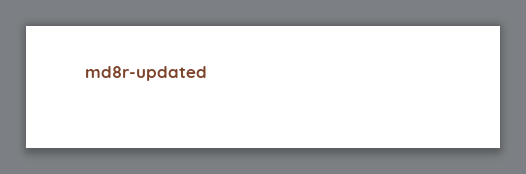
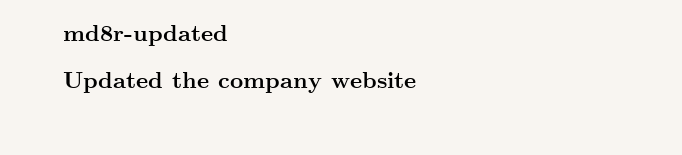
+ Updated the company website

